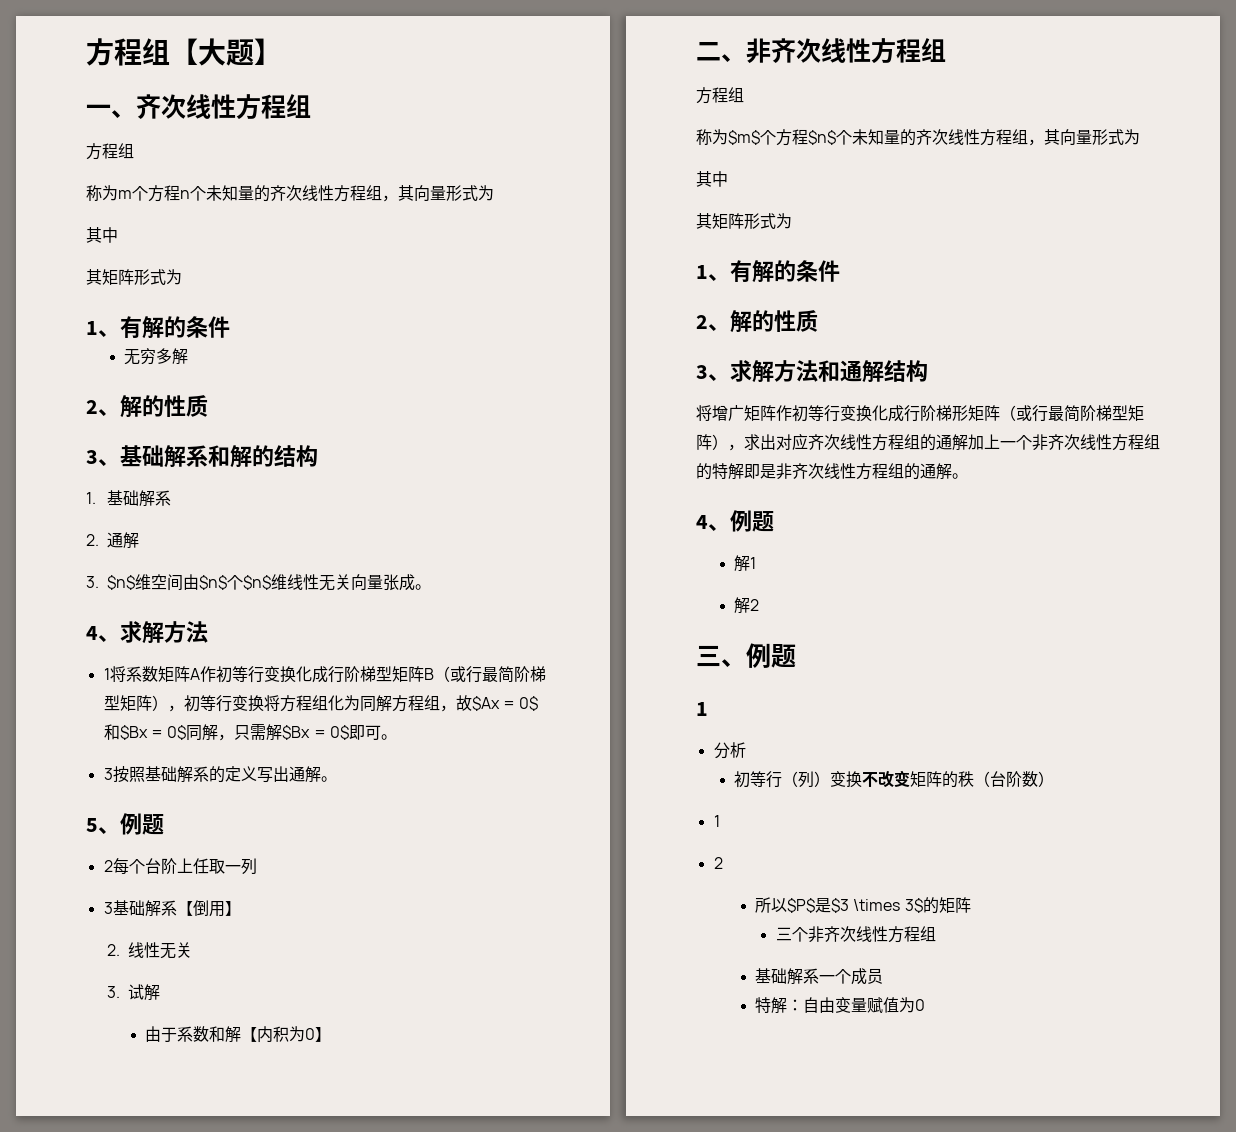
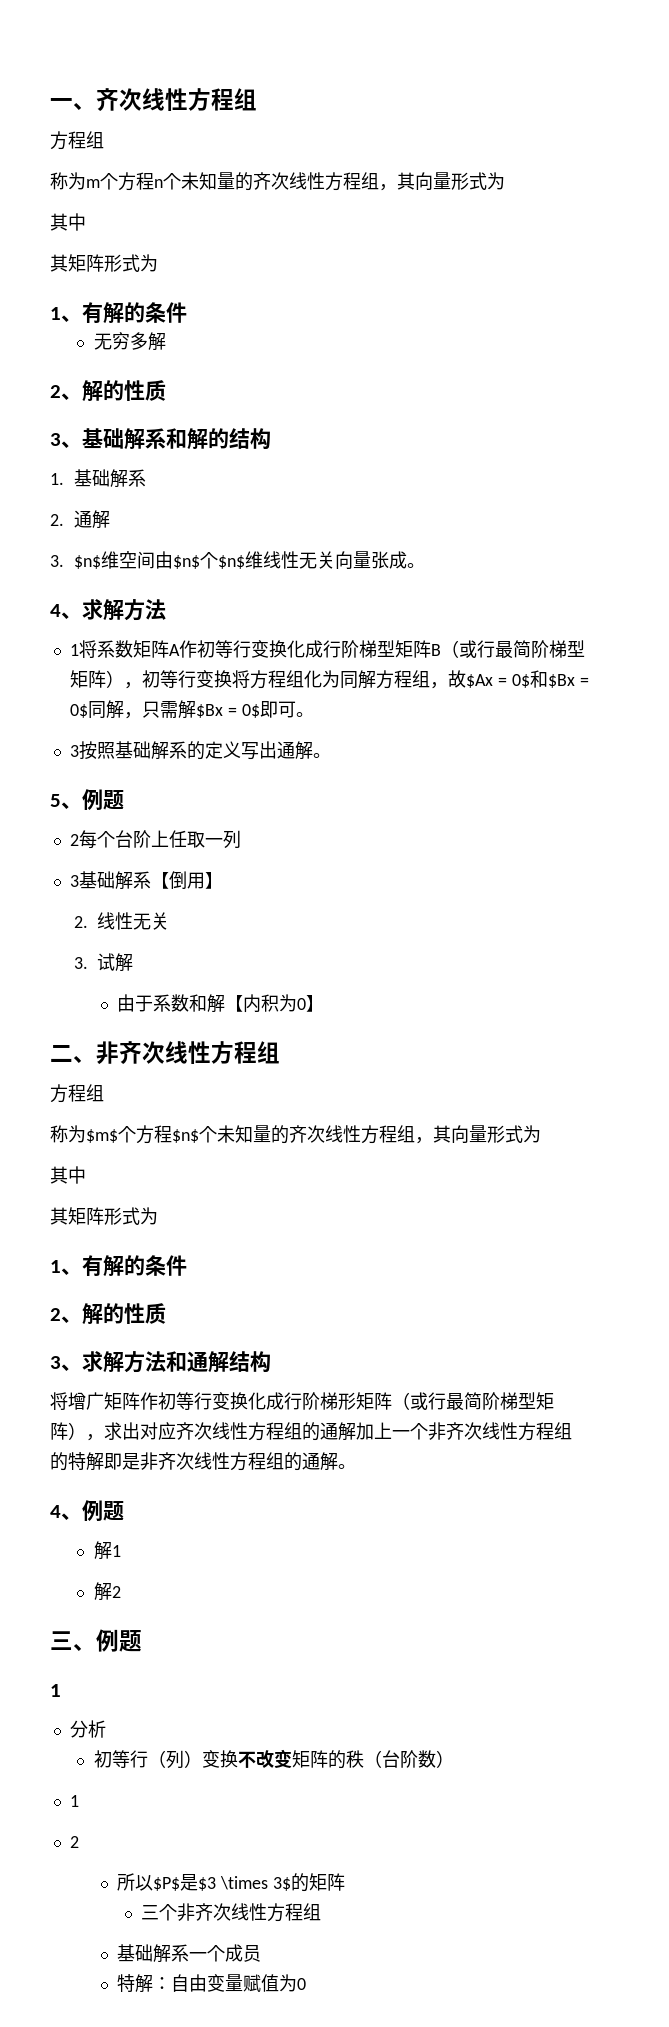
- 方程组【大题】

